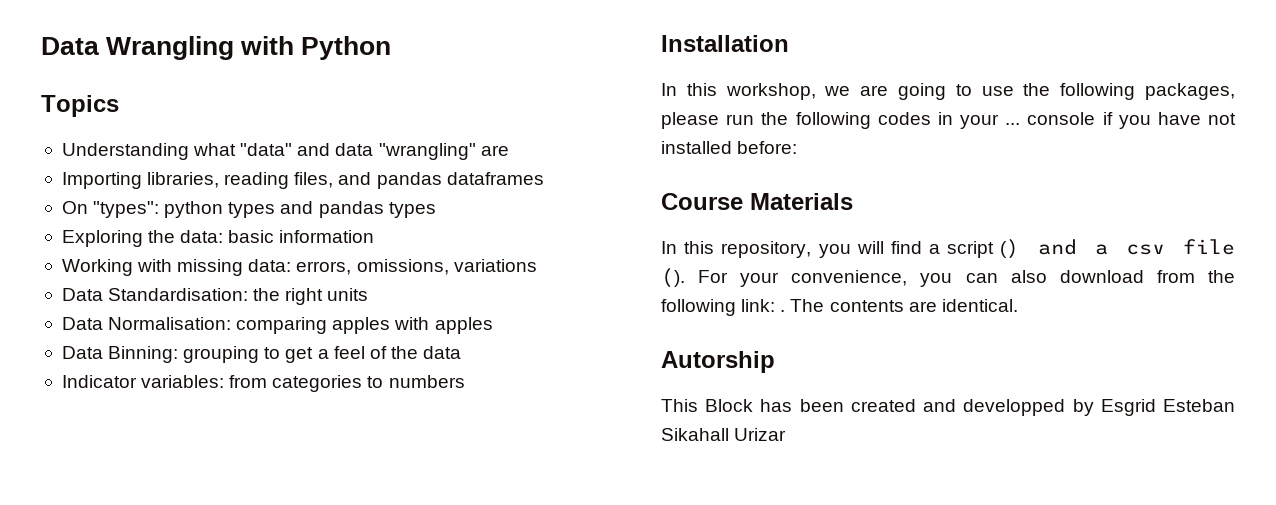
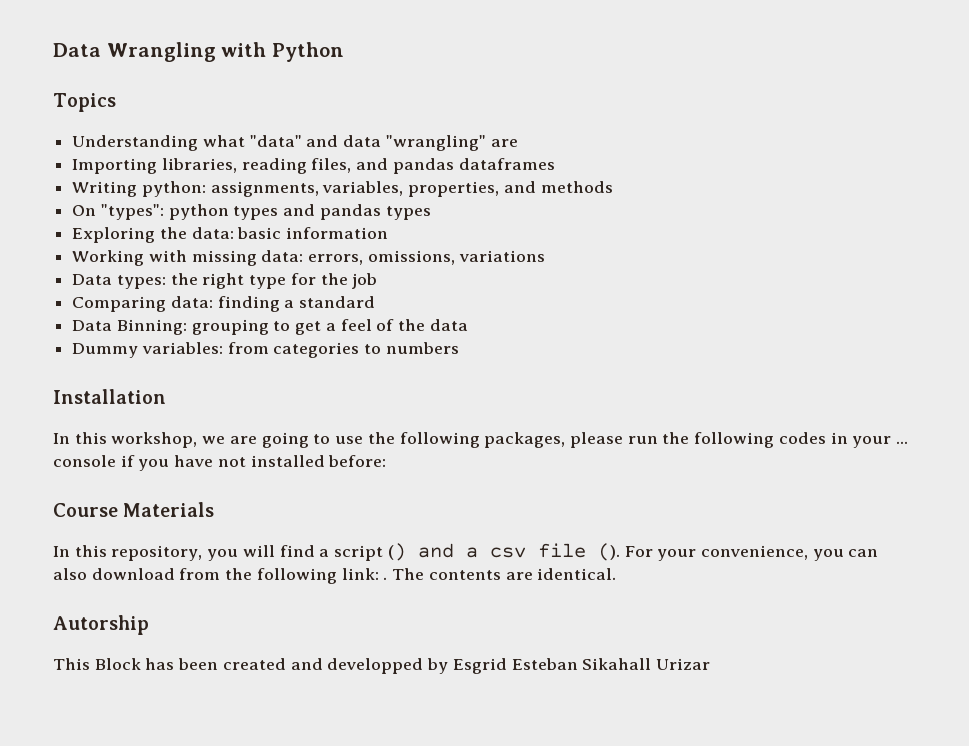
+ Writing python: assignments, variables, properties, and methods
- Data Standardisation: the right units
- Data Normalisation: comparing apples with apples
+ Data types: the right type for the job
+ Comparing data: finding a standard
- Indicator variables: from categories to numbers
+ Dummy variables: from categories to numbers

